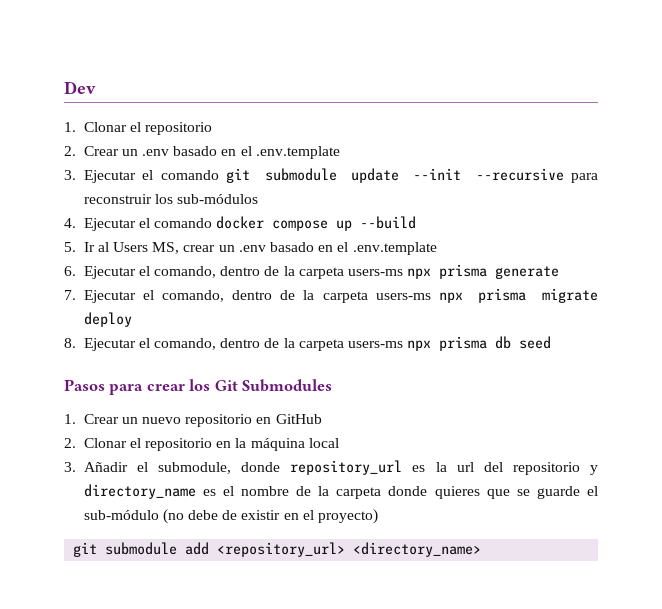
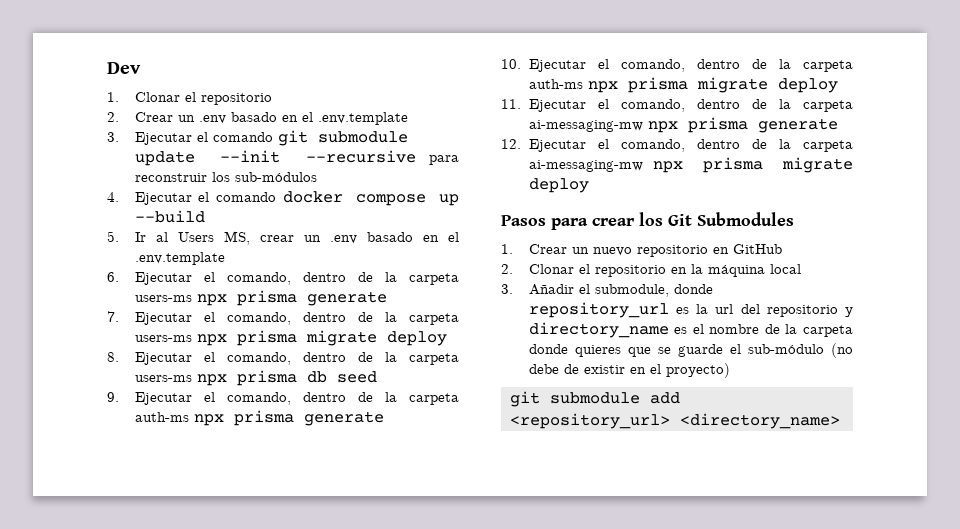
+ 9. Ejecutar el comando, dentro de la carpeta auth-ms npx prisma generate
+ 10. Ejecutar el comando, dentro de la carpeta auth-ms npx prisma migrate deploy
+ 11. Ejecutar el comando, dentro de la carpeta ai-messaging-mw npx prisma generate
+ 12. Ejecutar el comando, dentro de la carpeta ai-messaging-mw npx prisma migrate deploy

